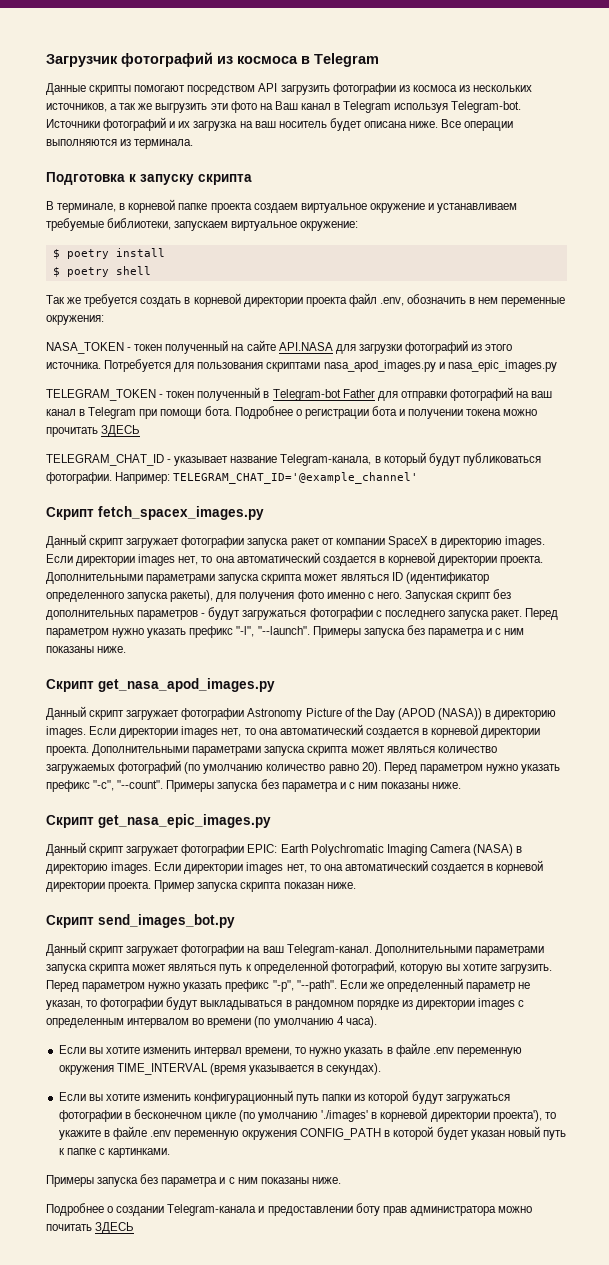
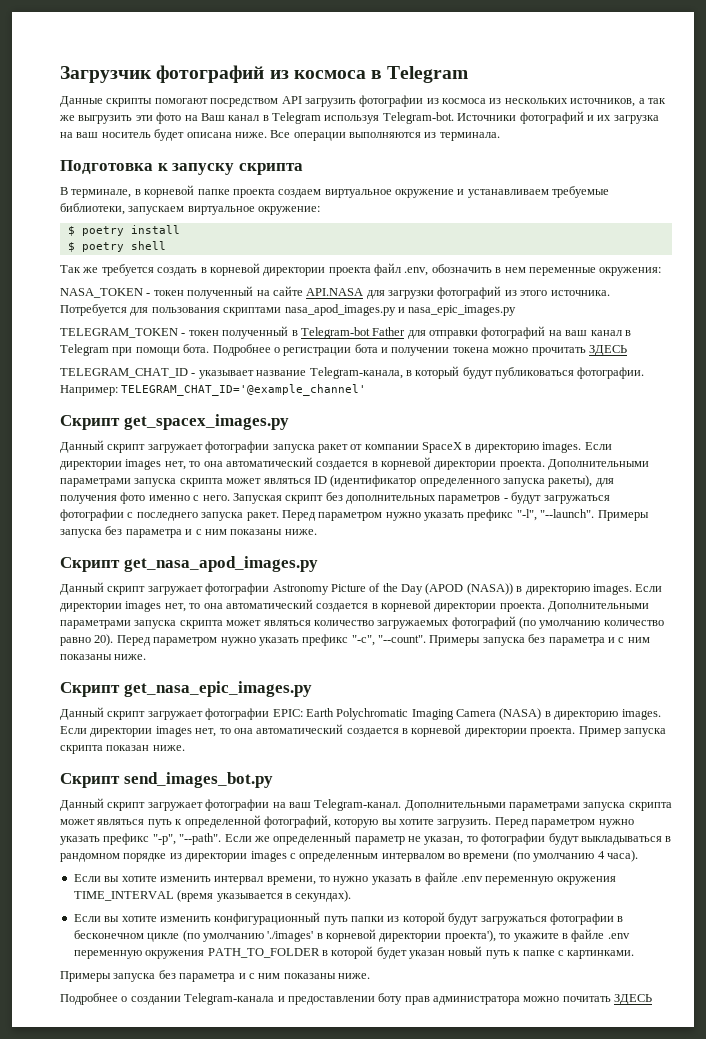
- Скрипт fetch_spacex_images.py
+ Скрипт get_spacex_images.py
- Если вы хотите изменить конфигурационный путь папки из которой будут загружаться фотографии в бесконечном цикле (по умолчанию './images' в корневой директории проекта'), то укажите в файле .env переменную окружения CONFIG_PATH в которой будет указан новый путь к папке с картинками.
+ Если вы хотите изменить конфигурационный путь папки из которой будут загружаться фотографии в бесконечном цикле (по умолчанию './images' в корневой директории проекта'), то укажите в файле .env переменную окружения PATH_TO_FOLDER в которой будет указан новый путь к папке с картинками.

